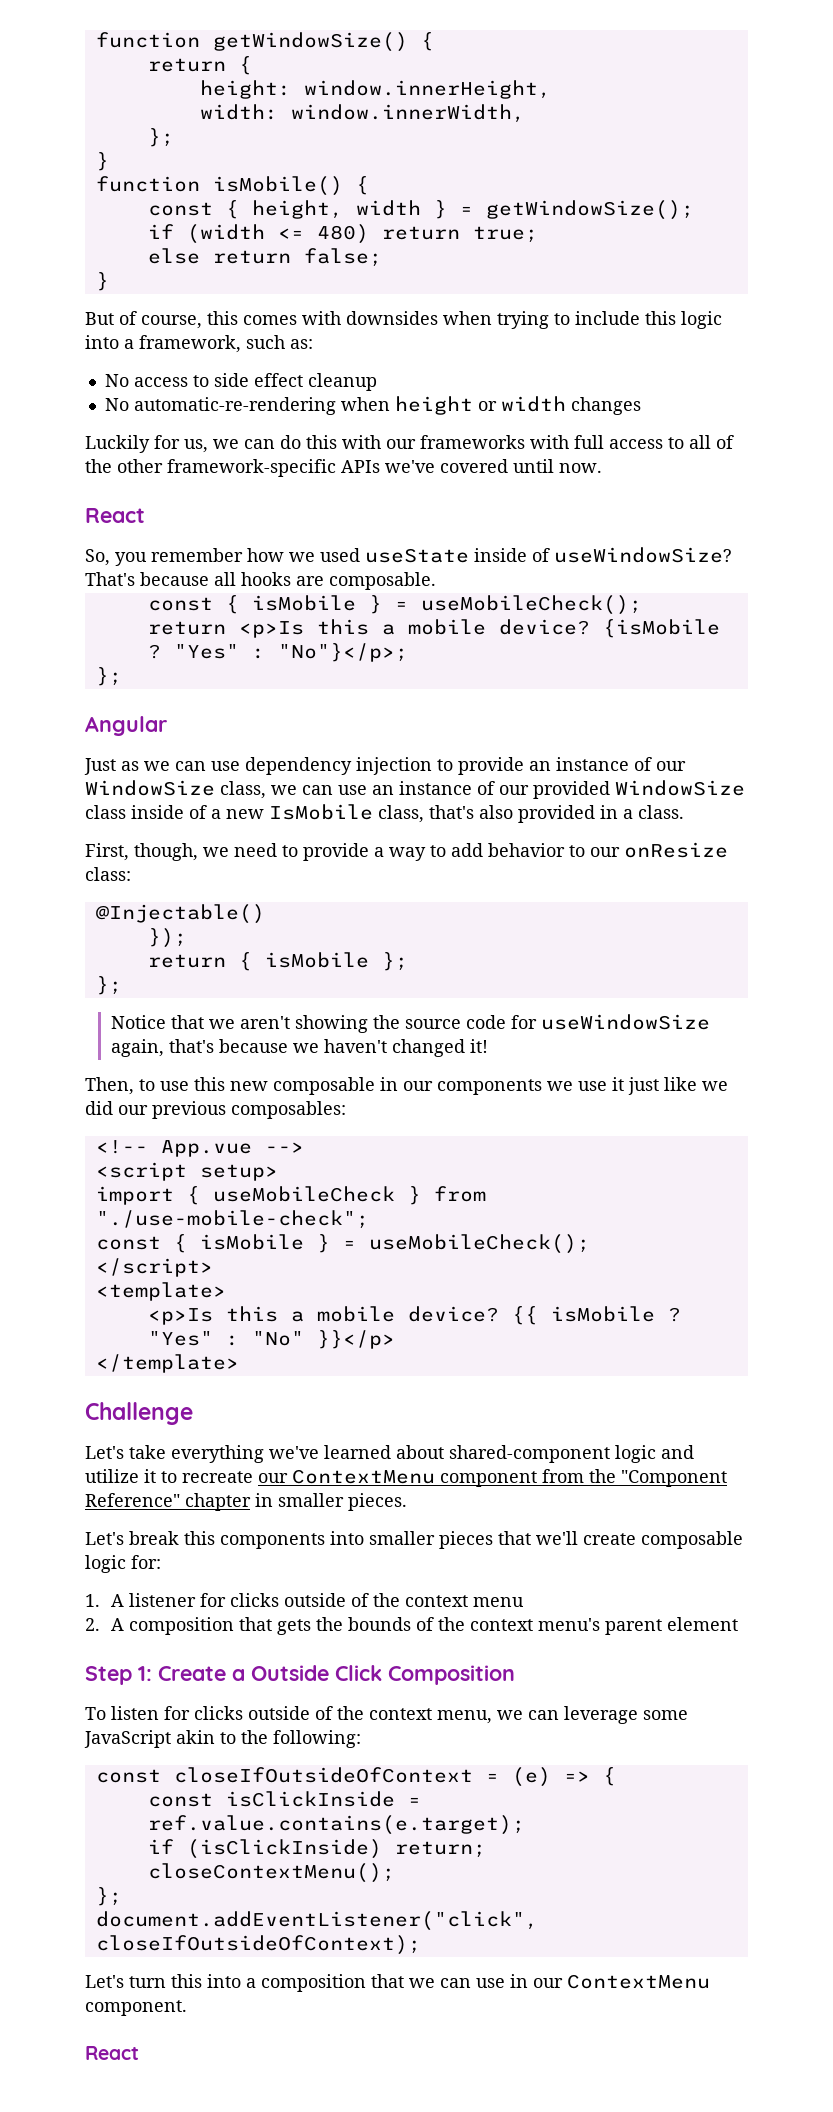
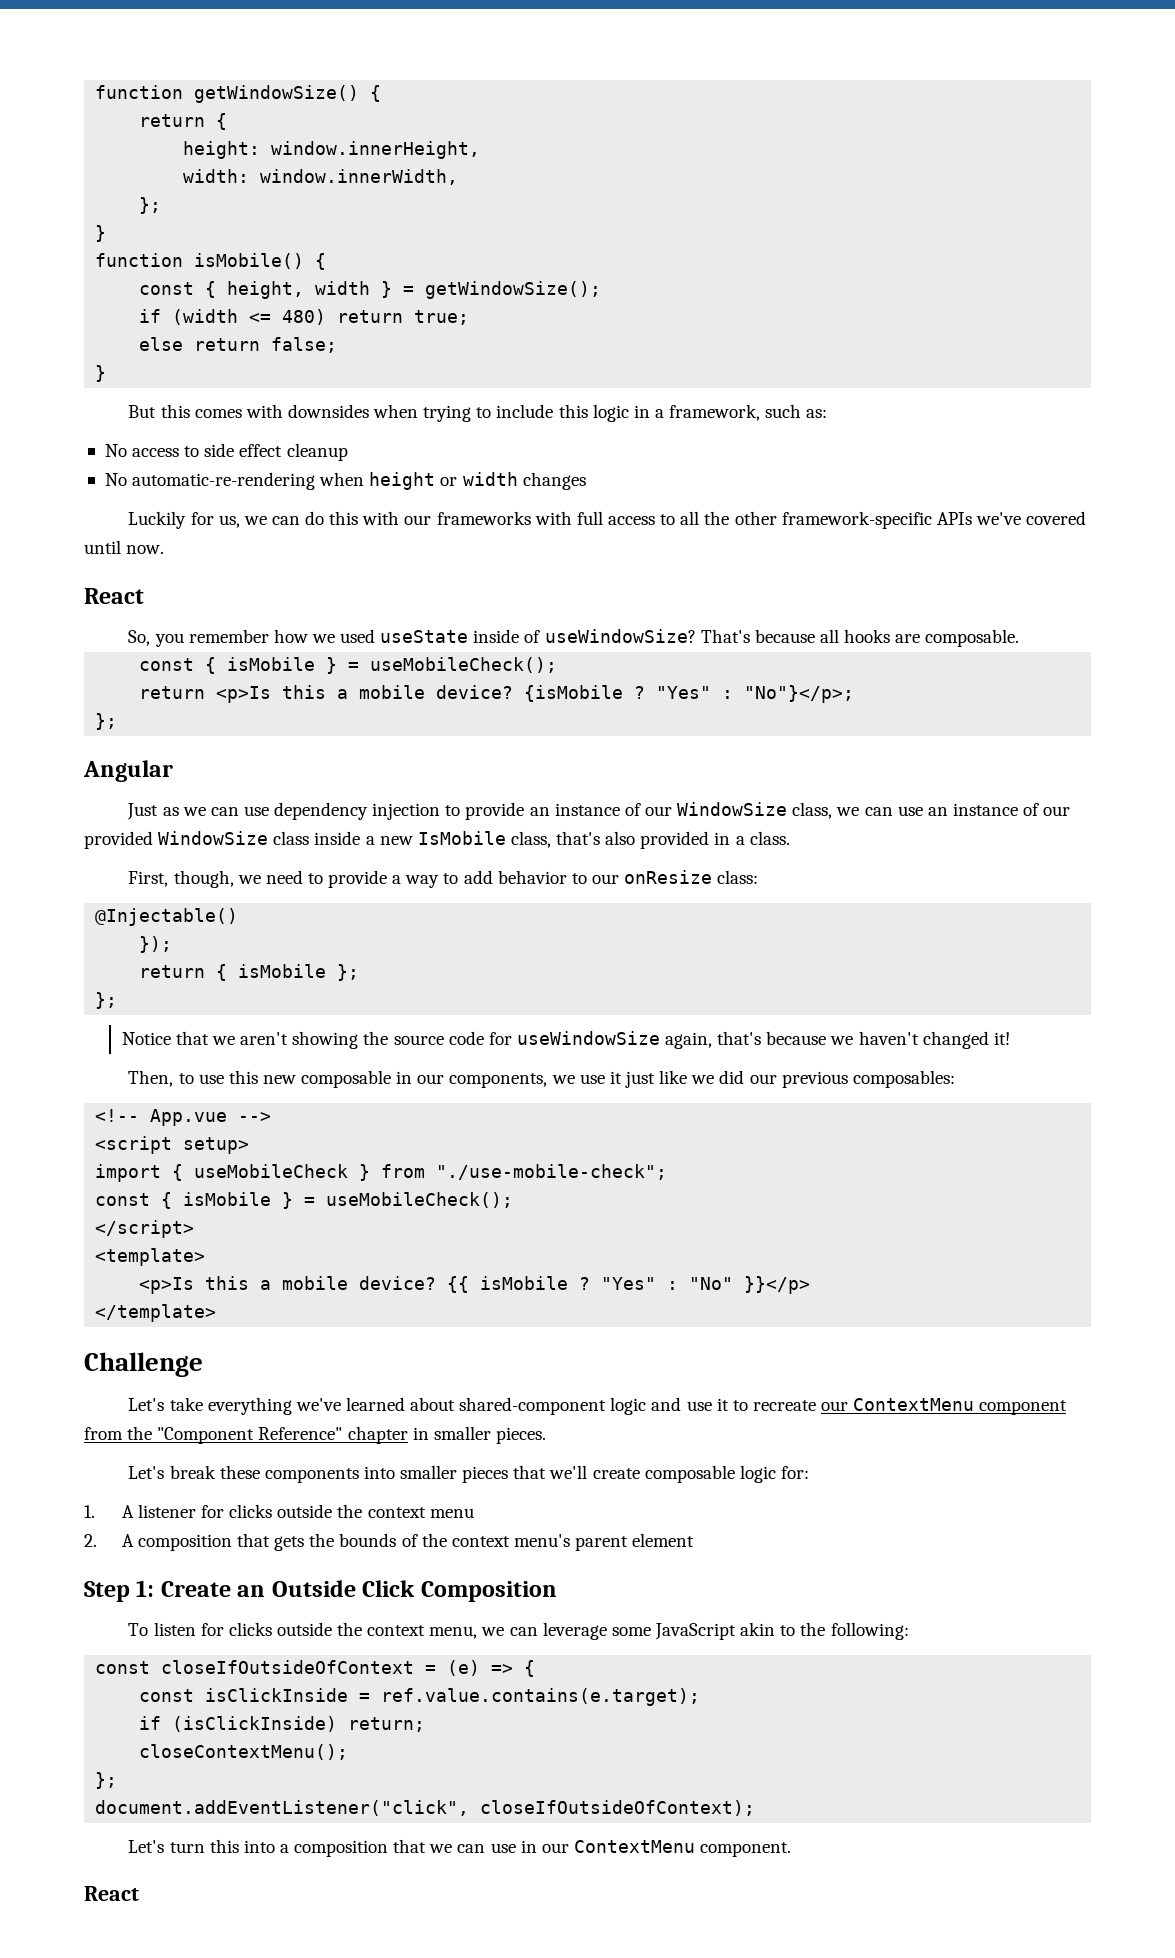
- But of course, this comes with downsides when trying to include this logic into a framework, such as:
+ But this comes with downsides when trying to include this logic in a framework, such as:
- Luckily for us, we can do this with our frameworks with full access to all of the other framework-specific APIs we've covered until now.
+ Luckily for us, we can do this with our frameworks with full access to all the other framework-specific APIs we've covered until now.
- Just as we can use dependency injection to provide an instance of our WindowSize class, we can use an instance of our provided WindowSize class inside of a new IsMobile class, that's also provided in a class.
+ Just as we can use dependency injection to provide an instance of our WindowSize class, we can use an instance of our provided WindowSize class inside a new IsMobile class, that's also provided in a class.
- Then, to use this new composable in our components we use it just like we did our previous composables:
+ Then, to use this new composable in our components, we use it just like we did our previous composables:
- Let's take everything we've learned about shared-component logic and utilize it to recreate our ContextMenu component from the "Component Reference" chapter in smaller pieces.
+ Let's take everything we've learned about shared-component logic and use it to recreate our ContextMenu component from the "Component Reference" chapter in smaller pieces.
- Let's break this components into smaller pieces that we'll create composable logic for:
+ Let's break these components into smaller pieces that we'll create composable logic for:
- 1. A listener for clicks outside of the context menu
+ 1. A listener for clicks outside the context menu
- Step 1: Create a Outside Click Composition
+ Step 1: Create an Outside Click Composition
- To listen for clicks outside of the context menu, we can leverage some JavaScript akin to the following:
+ To listen for clicks outside the context menu, we can leverage some JavaScript akin to the following:

